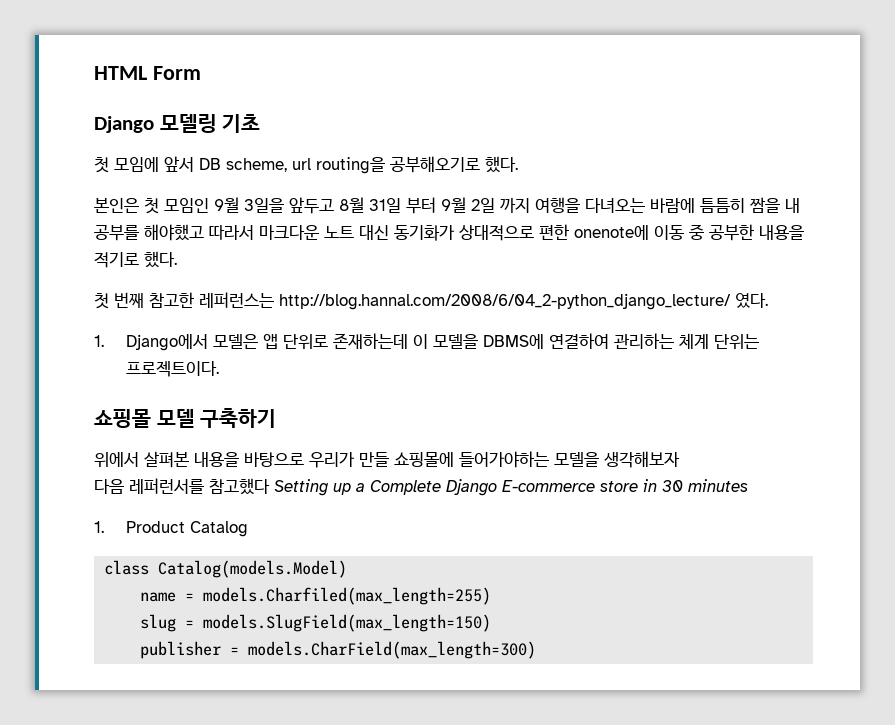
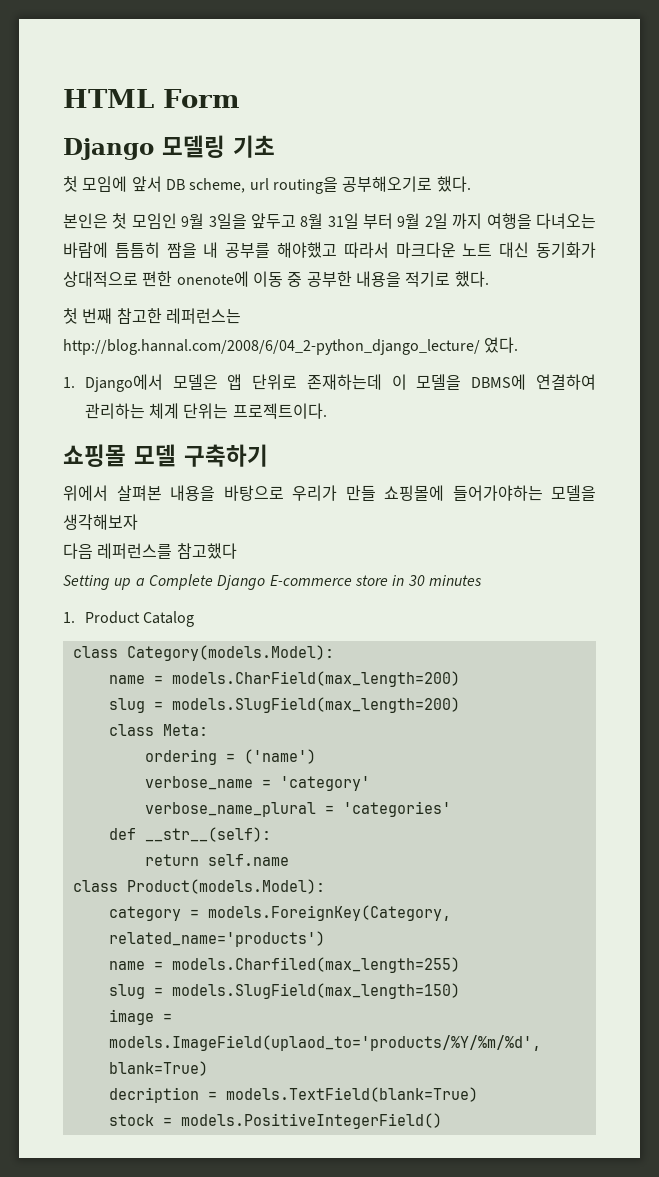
- 다음 레퍼런서를 참고했다 Setting up a Complete Django E-commerce store in 30 minutes
+ 다음 레퍼런스를 참고했다
+ Setting up a Complete Django E-commerce store in 30 minutes
- class Catalog(models.Model)
+ class Category(models.Model):
+ name = models.CharField(max_length=200)
+ slug = models.SlugField(max_length=200)
+ class Meta:
+ ordering = ('name')
+ verbose_name = 'category'
+ verbose_name_plural = 'categories'
+ def __str__(self):
+ return self.name
+ class Product(models.Model):
+ category = models.ForeignKey(Category, related_name='products')
- publisher = models.CharField(max_length=300)
+ image = models.ImageField(uplaod_to='products/%Y/%m/%d', blank=True)
+ decription = models.TextField(blank=True)
+ stock = models.PositiveIntegerField()

